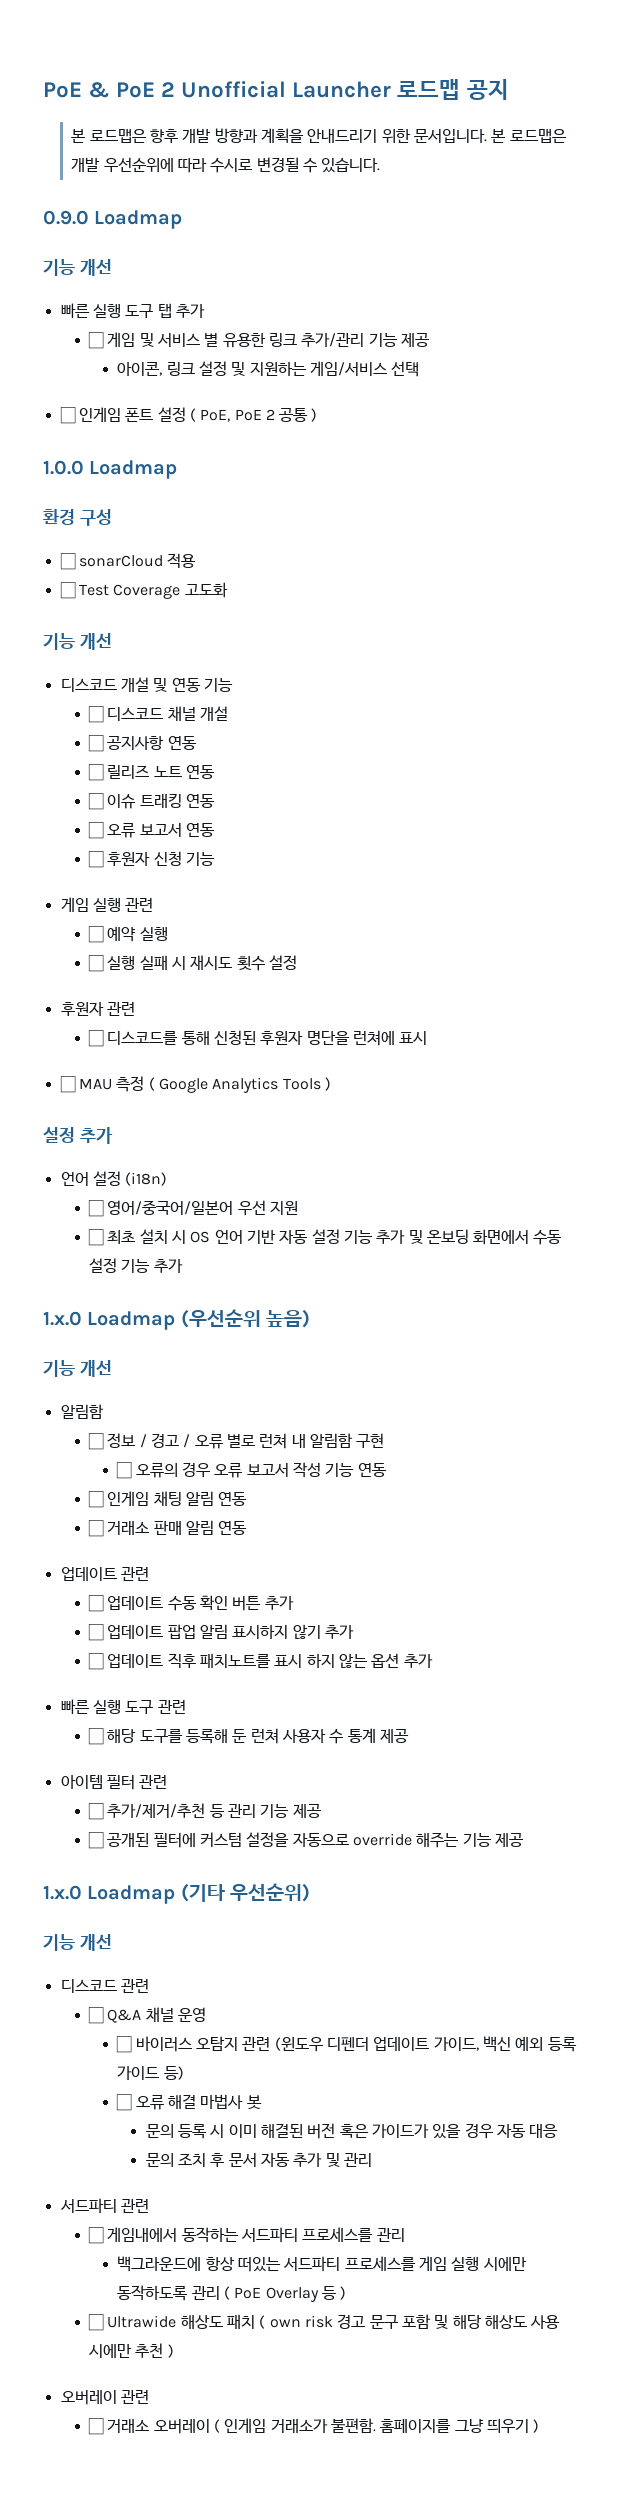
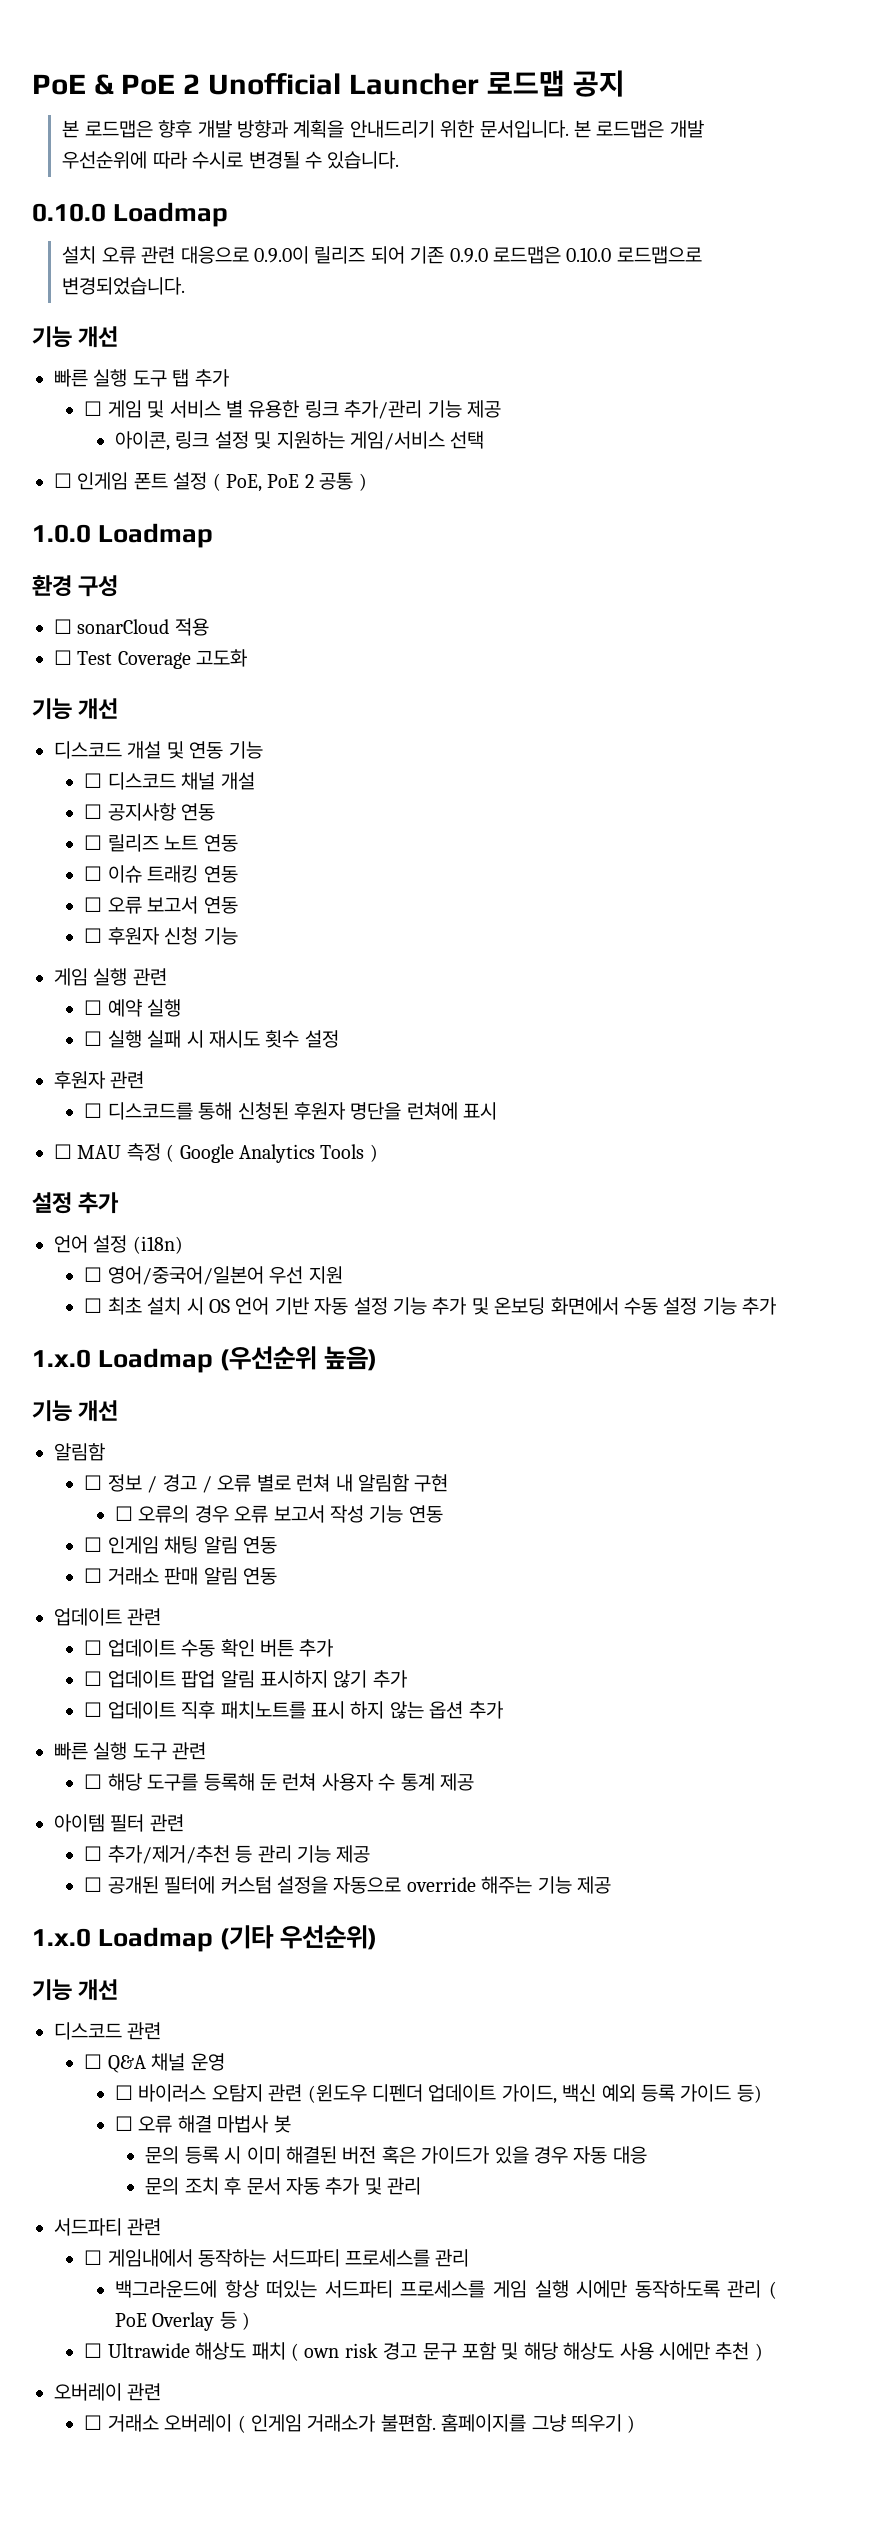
- 0.9.0 Loadmap
+ 0.10.0 Loadmap
+ 설치 오류 관련 대응으로 0.9.0이 릴리즈 되어 기존 0.9.0 로드맵은 0.10.0 로드맵으로 변경되었습니다.

